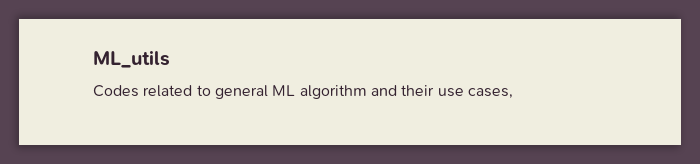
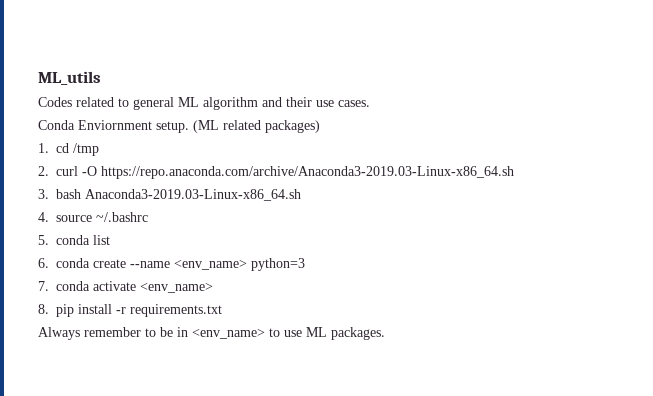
- Codes related to general ML algorithm and their use cases,
+ Codes related to general ML algorithm and their use cases.
+ Conda Enviornment setup. (ML related packages)
+ 1. cd /tmp
+ 2. curl -O https://repo.anaconda.com/archive/Anaconda3-2019.03-Linux-x86_64.sh
+ 3. bash Anaconda3-2019.03-Linux-x86_64.sh
+ 4. source ~/.bashrc
+ 5. conda list
+ 6. conda create --name <env_name> python=3
+ 7. conda activate <env_name>
+ 8. pip install -r requirements.txt
+ Always remember to be in <env_name> to use ML packages.

